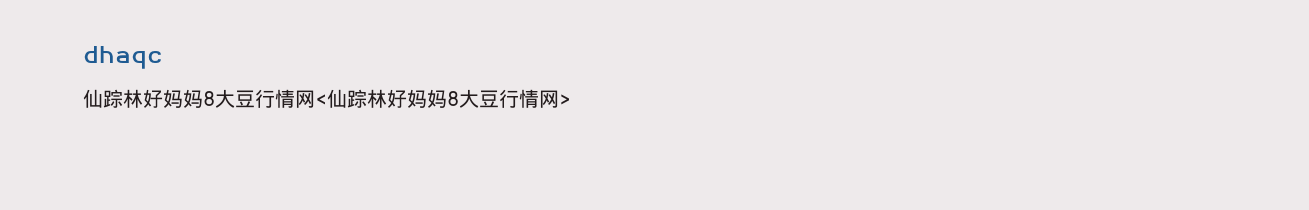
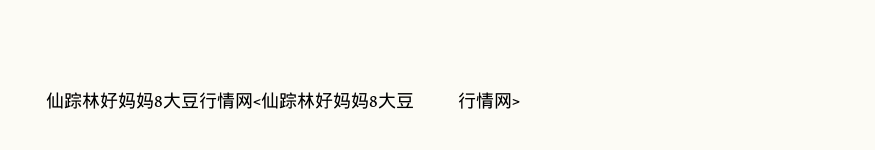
- dhaqc

